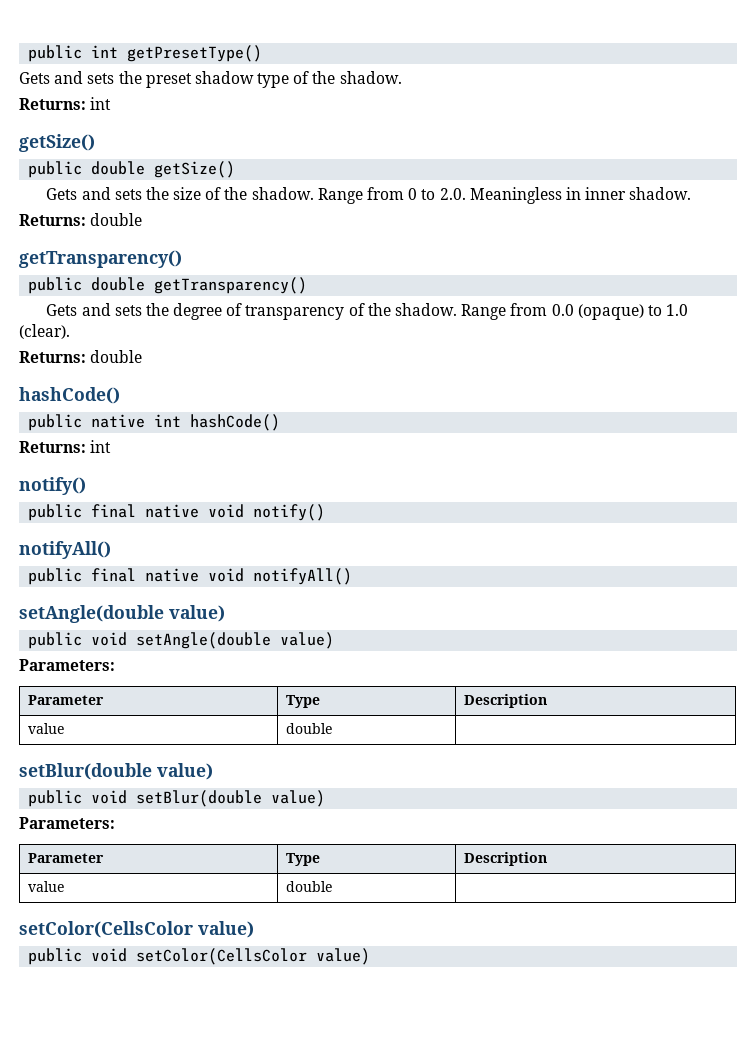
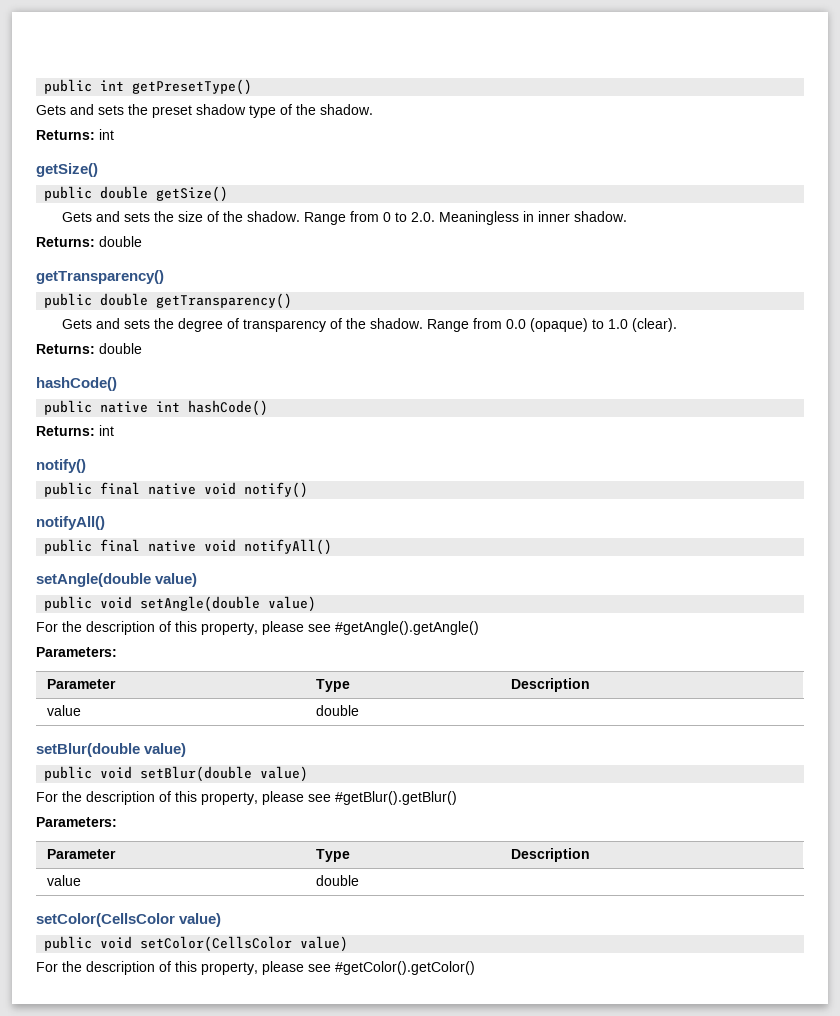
+ For the description of this property, please see #getAngle().getAngle()
+ For the description of this property, please see #getBlur().getBlur()
+ For the description of this property, please see #getColor().getColor()

